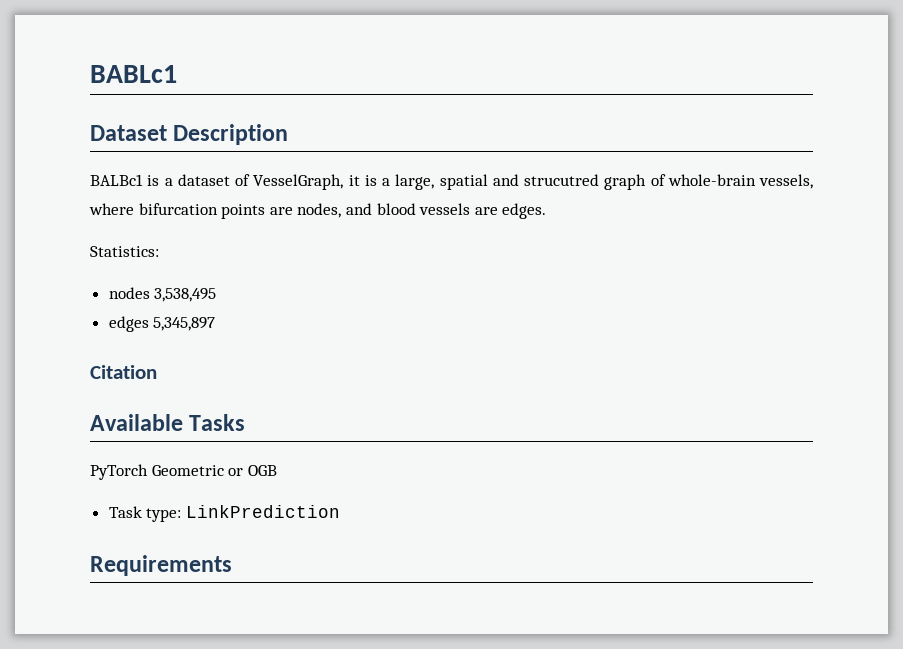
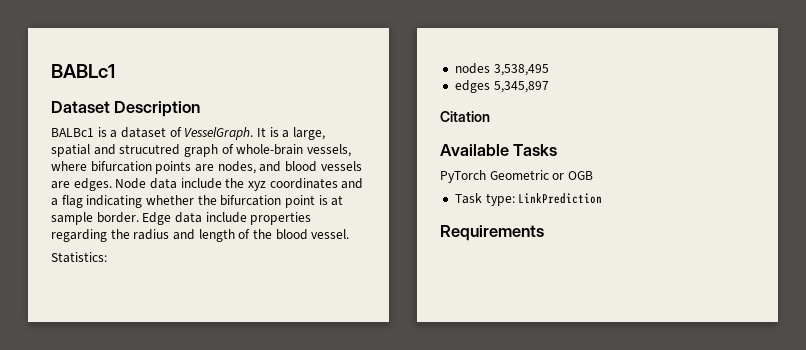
- BALBc1 is a dataset of VesselGraph, it is a large, spatial and strucutred graph of whole-brain vessels, where bifurcation points are nodes, and blood vessels are edges.
+ BALBc1 is a dataset of VesselGraph. It is a large, spatial and strucutred graph of whole-brain vessels, where bifurcation points are nodes, and blood vessels are edges. Node data include the xyz coordinates and a flag indicating whether the bifurcation point is at sample border. Edge data include properties regarding the radius and length of the blood vessel.

